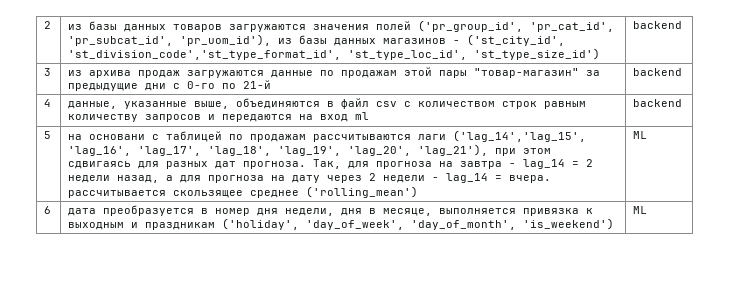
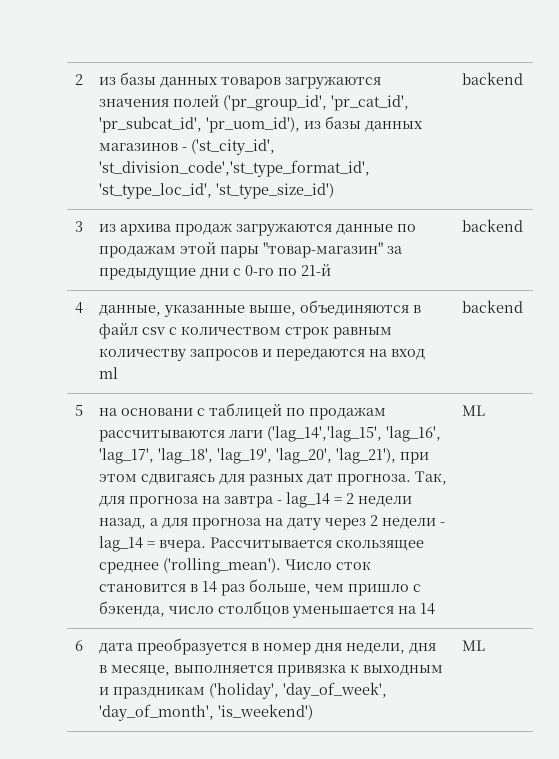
- Так, для прогноза на завтра - lag_14 = 2 недели назад, а для прогноза на дату через 2 недели - lag_14 = вчера. рассчитывается скользящее среднее ('rolling_mean')
+ Так, для прогноза на завтра - lag_14 = 2 недели назад, а для прогноза на дату через 2 недели - lag_14 = вчера. Рассчитывается скользящее среднее ('rolling_mean'). Число сток становится в 14 раз больше, чем пришло с бэкенда, число столбцов уменьшается на 14

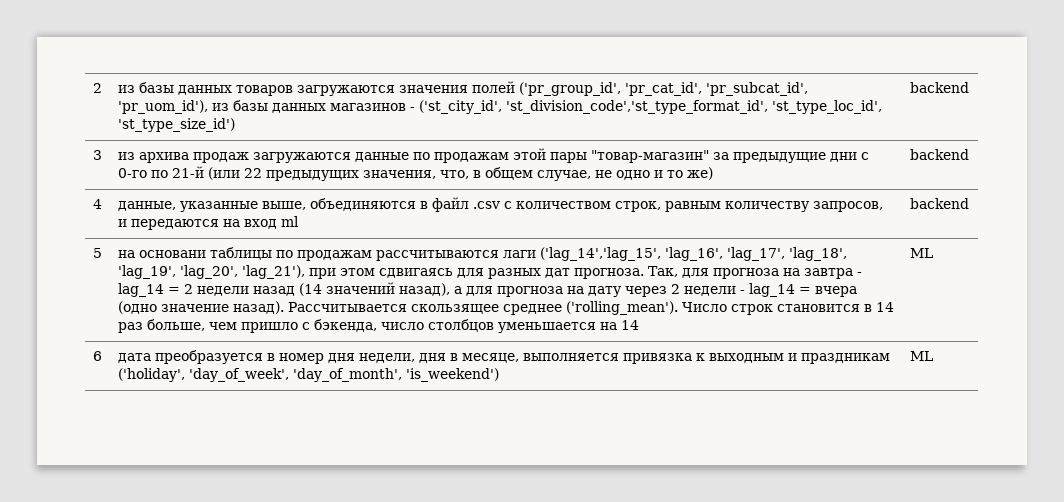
- 3 | из архива продаж загружаются данные по продажам этой пары "товар-магазин" за предыдущие дни с 0-го по 21-й | backend
+ 3 | из архива продаж загружаются данные по продажам этой пары "товар-магазин" за предыдущие дни с 0-го по 21-й (или 22 предыдущих значения, что, в общем случае, не одно и то же) | backend
- 4 | данные, указанные выше, объединяются в файл csv с количеством строк равным количеству запросов и передаются на вход ml | backend
+ 4 | данные, указанные выше, объединяются в файл .csv с количеством строк, равным количеству запросов, и передаются на вход ml | backend
- на основани с таблицей по продажам рассчитываются лаги ('lag_14','lag_15', 'lag_16', 'lag_17', 'lag_18', 'lag_19', 'lag_20', 'lag_21'), при этом сдвигаясь для разных дат прогноза.
+ на основани таблицы по продажам рассчитываются лаги ('lag_14','lag_15', 'lag_16', 'lag_17', 'lag_18', 'lag_19', 'lag_20', 'lag_21'), при этом сдвигаясь для разных дат прогноза.
- Так, для прогноза на завтра - lag_14 = 2 недели назад, а для прогноза на дату через 2 недели - lag_14 = вчера.
+ Так, для прогноза на завтра - lag_14 = 2 недели назад (14 значений назад), а для прогноза на дату через 2 недели - lag_14 = вчера (одно значение назад).
- Число сток становится в 14 раз больше, чем пришло с бэкенда, число столбцов уменьшается на 14
+ Число строк становится в 14 раз больше, чем пришло с бэкенда, число столбцов уменьшается на 14

